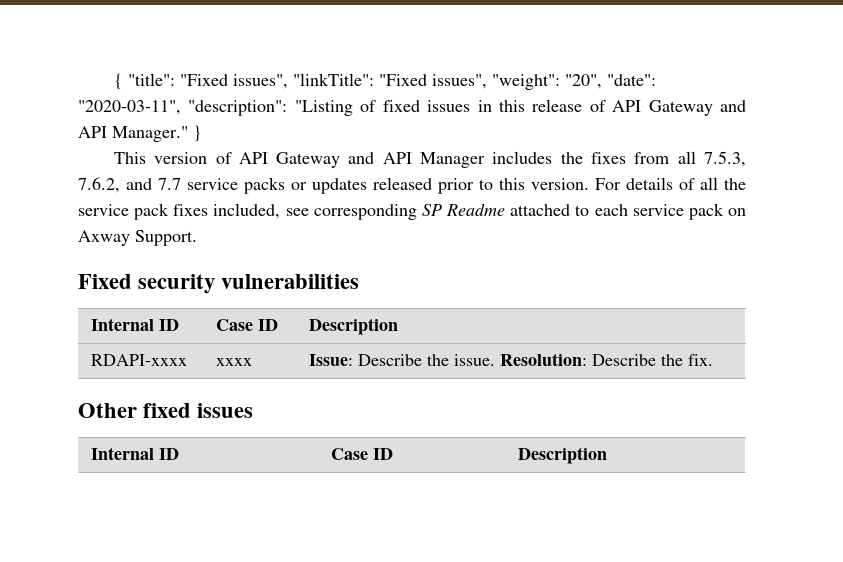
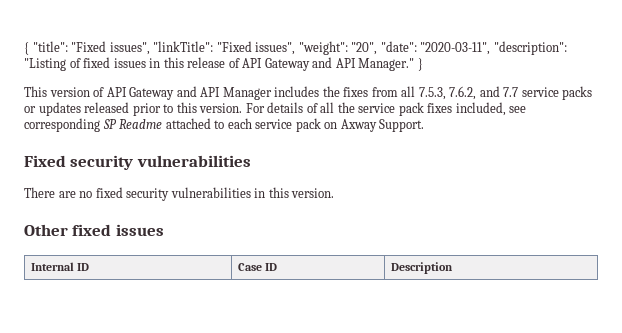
  Fixed security vulnerabilities
- Internal ID | Case ID | Description
- RDAPI-xxxx | xxxx | Issue: Describe the issue. Resolution: Describe the fix.
+ There are no fixed security vulnerabilities in this version.

